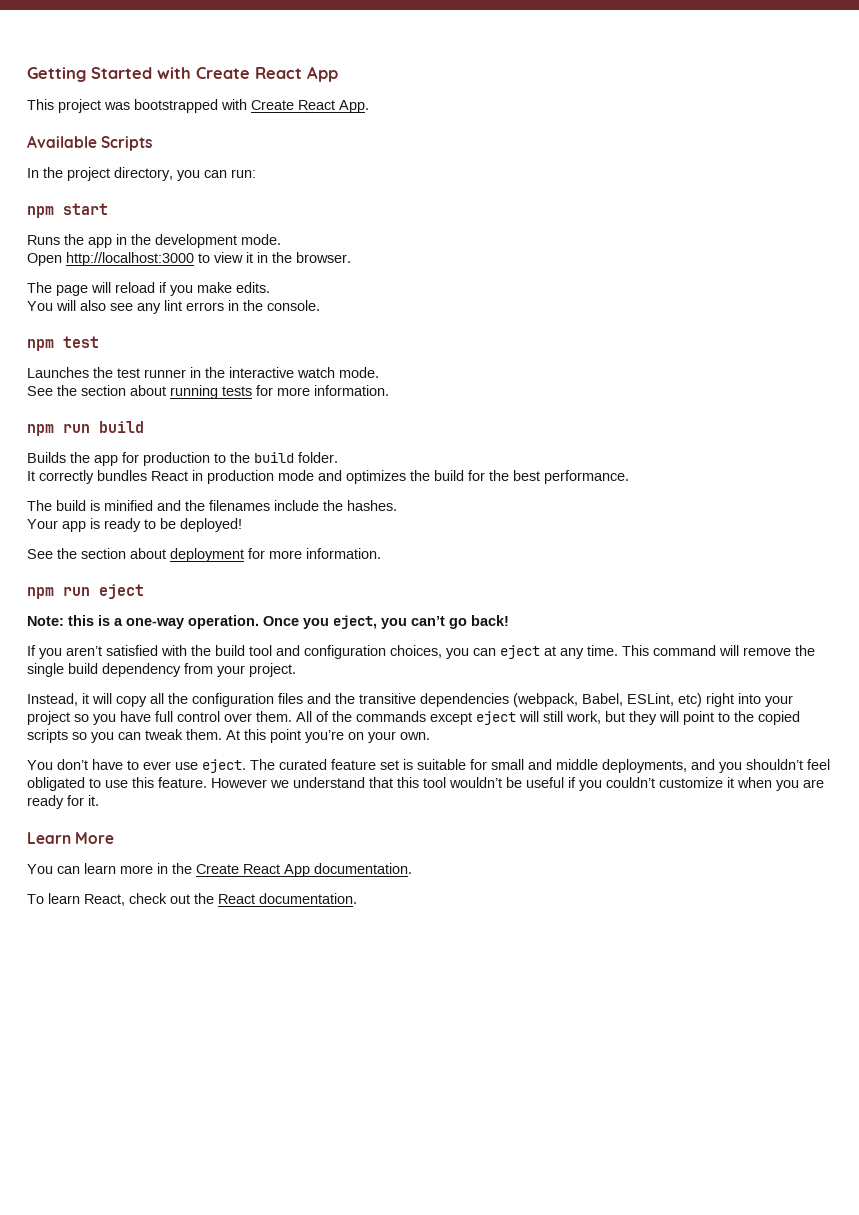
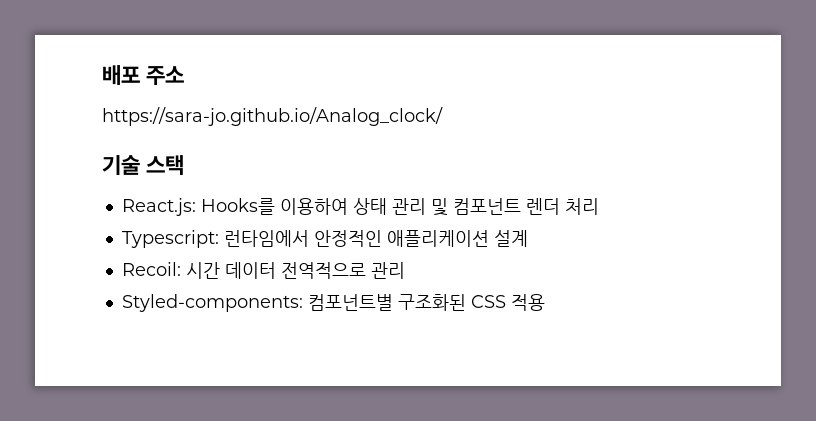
- Getting Started with Create React App
- This project was bootstrapped with Create React App.
- Available Scripts
- In the project directory, you can run:
- npm start
- Runs the app in the development mode.
- Open http://localhost:3000 to view it in the browser.
- The page will reload if you make edits.
- You will also see any lint errors in the console.
- npm test
- Launches the test runner in the interactive watch mode.
- See the section about running tests for more information.
- npm run build
- Builds the app for production to the build folder.
- It correctly bundles React in production mode and optimizes the build for the best performance.
- The build is minified and the filenames include the hashes.
- Your app is ready to be deployed!
- See the section about deployment for more information.
- npm run eject
- Note: this is a one-way operation. Once you eject, you can’t go back!
- If you aren’t satisfied with the build tool and configuration choices, you can eject at any time. This command will remove the single build dependency from your project.
- Instead, it will copy all the configuration files and the transitive dependencies (webpack, Babel, ESLint, etc) right into your project so you have full control over them. All of the commands except eject will still work, but they will point to the copied scripts so you can tweak them. At this point you’re on your own.
- You don’t have to ever use eject. The curated feature set is suitable for small and middle deployments, and you shouldn’t feel obligated to use this feature. However we understand that this tool wouldn’t be useful if you couldn’t customize it when you are ready for it.
- Learn More
- You can learn more in the Create React App documentation.
- To learn React, check out the React documentation.
+ 배포 주소
+ https://sara-jo.github.io/Analog_clock/
+ 기술 스택
+ React.js: Hooks를 이용하여 상태 관리 및 컴포넌트 렌더 처리
+ Typescript: 런타임에서 안정적인 애플리케이션 설계
+ Recoil: 시간 데이터 전역적으로 관리
+ Styled-components: 컴포넌트별 구조화된 CSS 적용

